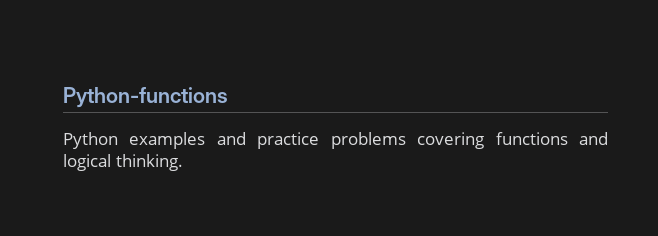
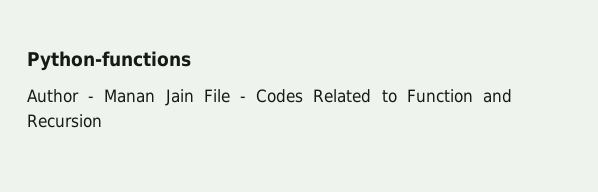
- Python examples and practice problems covering functions and logical thinking.
+ Author - Manan Jain File - Codes Related to Function and Recursion

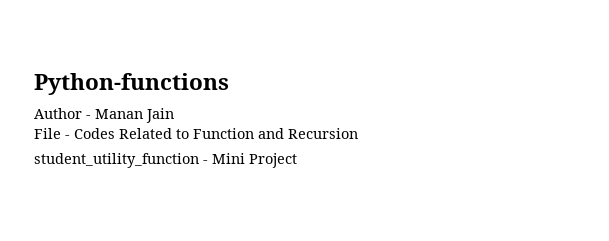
- Author - Manan Jain File - Codes Related to Function and Recursion
+ Author - Manan Jain
+ File - Codes Related to Function and Recursion
+ student_utility_function - Mini Project

